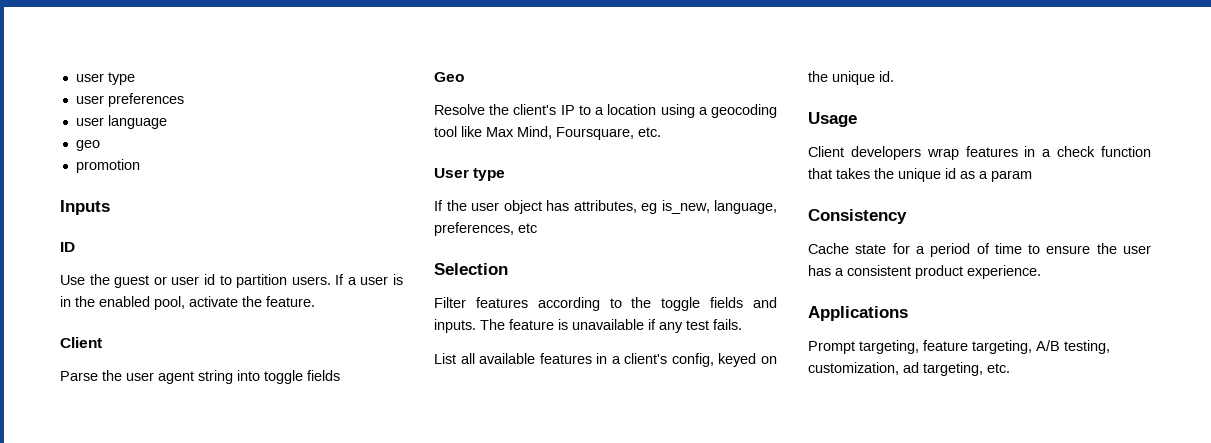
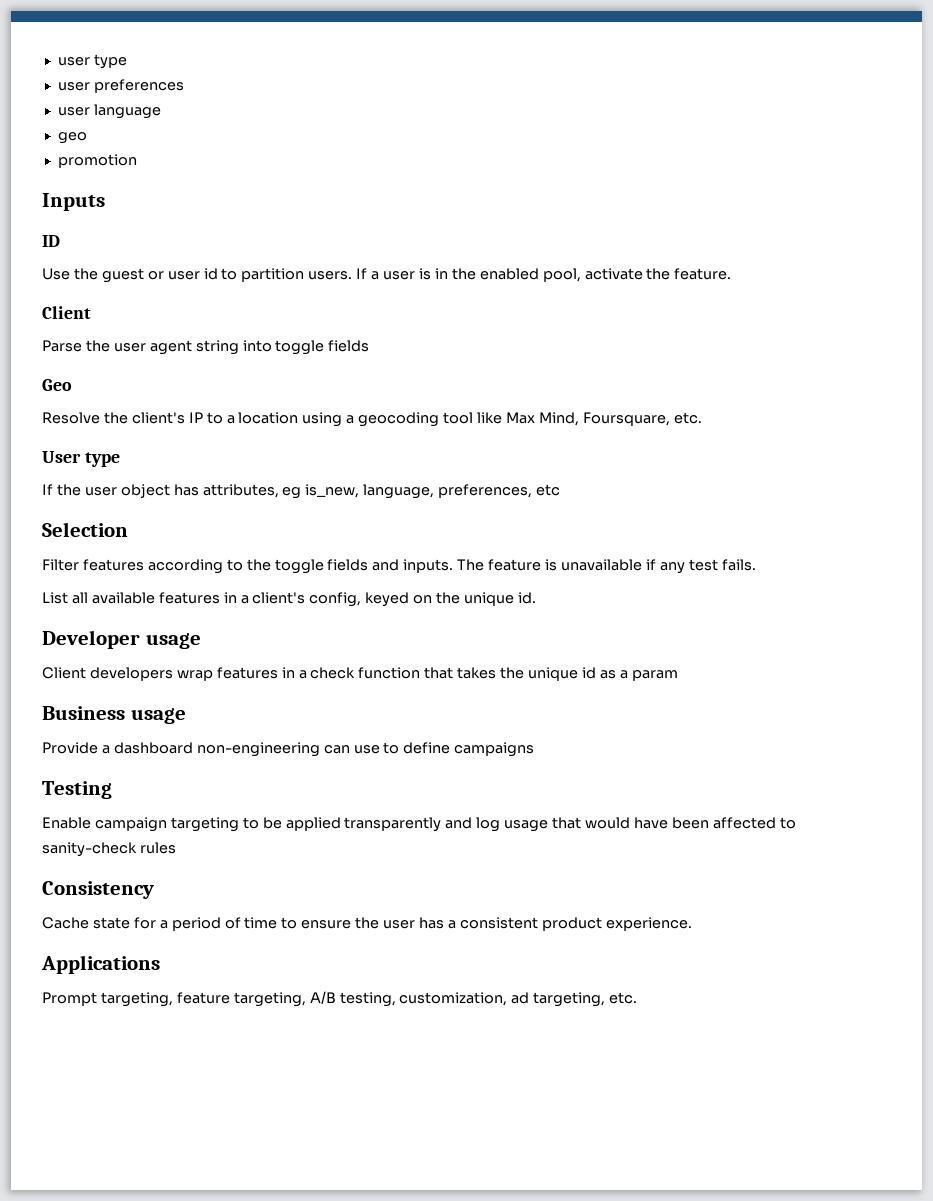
- Usage
+ Developer usage
+ Business usage
+ Provide a dashboard non-engineering can use to define campaigns
+ Testing
+ Enable campaign targeting to be applied transparently and log usage that would have been affected to sanity-check rules

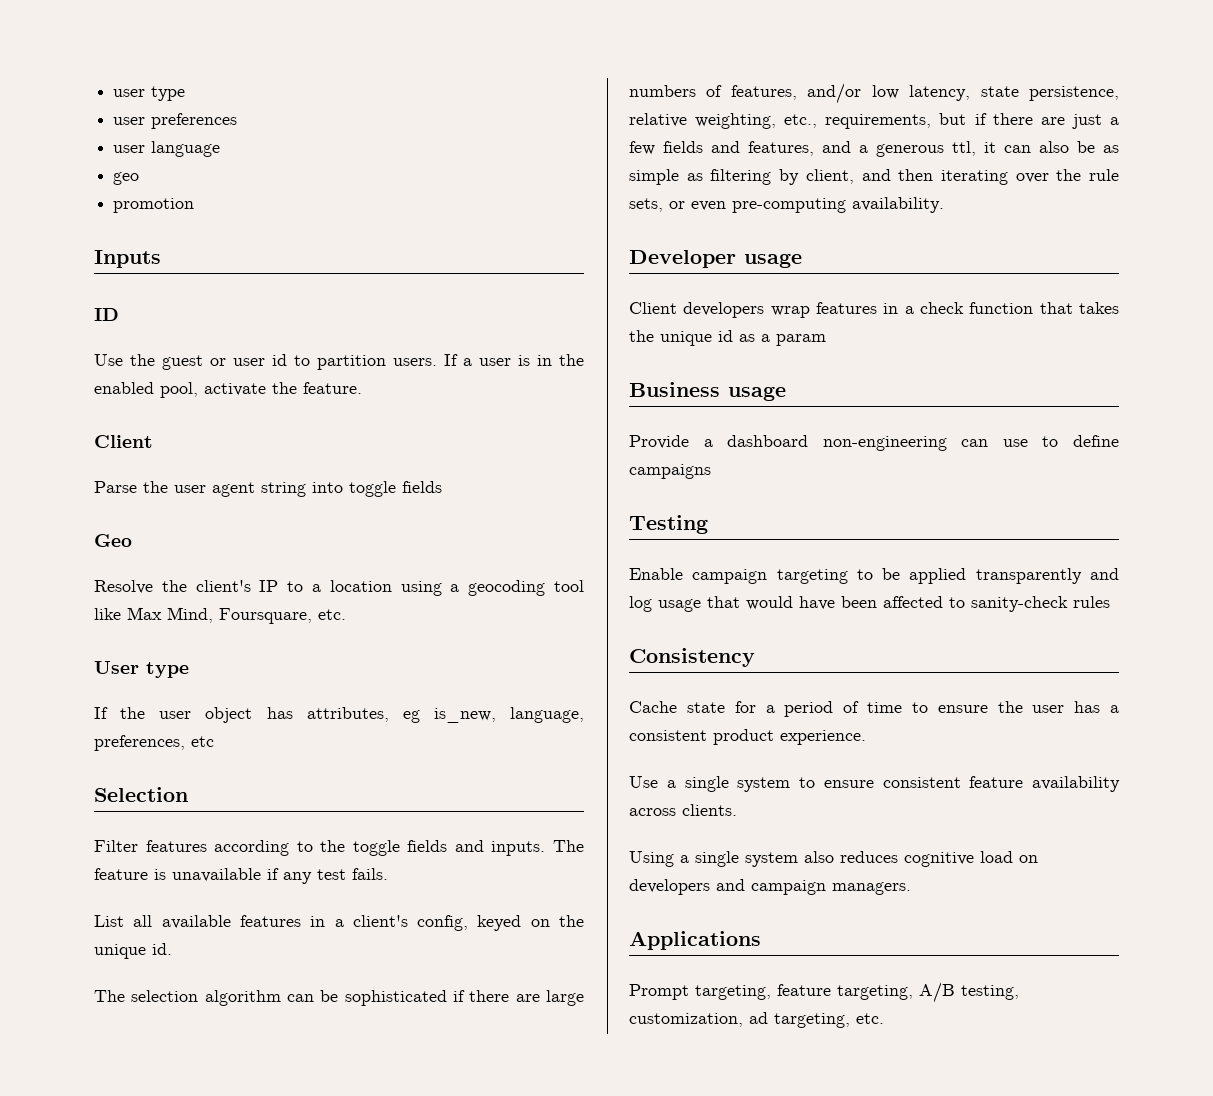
+ The selection algorithm can be sophisticated if there are large numbers of features, and/or low latency, state persistence, relative weighting, etc., requirements, but if there are just a few fields and features, and a generous ttl, it can also be as simple as filtering by client, and then iterating over the rule sets, or even pre-computing availability.
+ Use a single system to ensure consistent feature availability across clients.
+ Using a single system also reduces cognitive load on developers and campaign managers.

